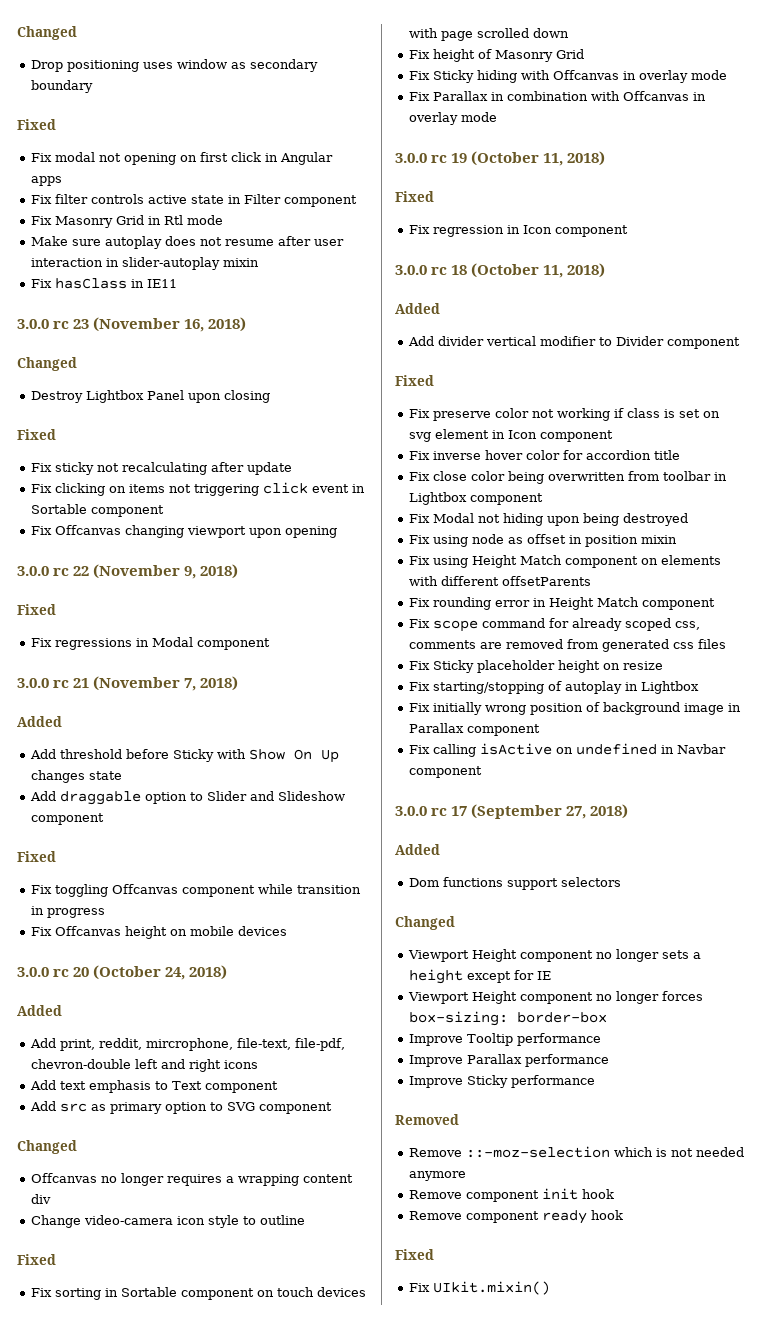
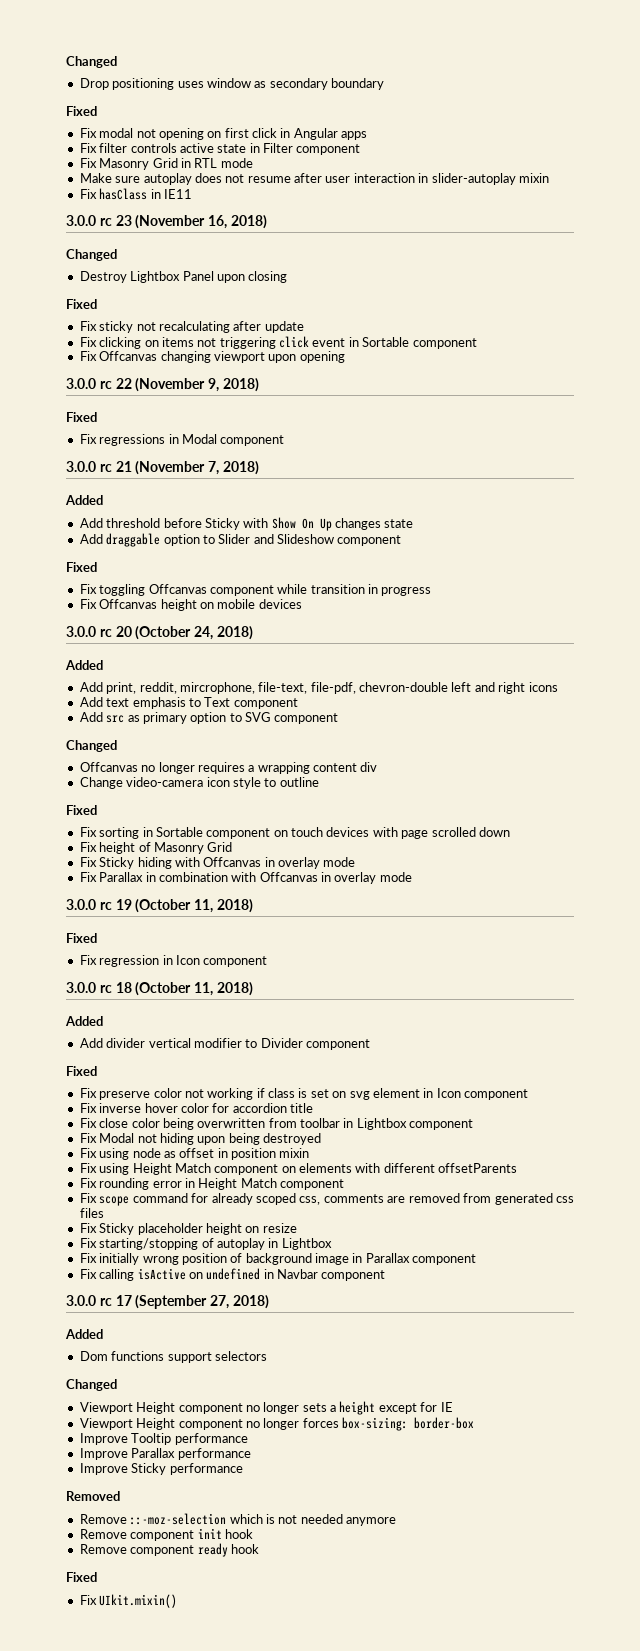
- Fix Masonry Grid in Rtl mode
+ Fix Masonry Grid in RTL mode

